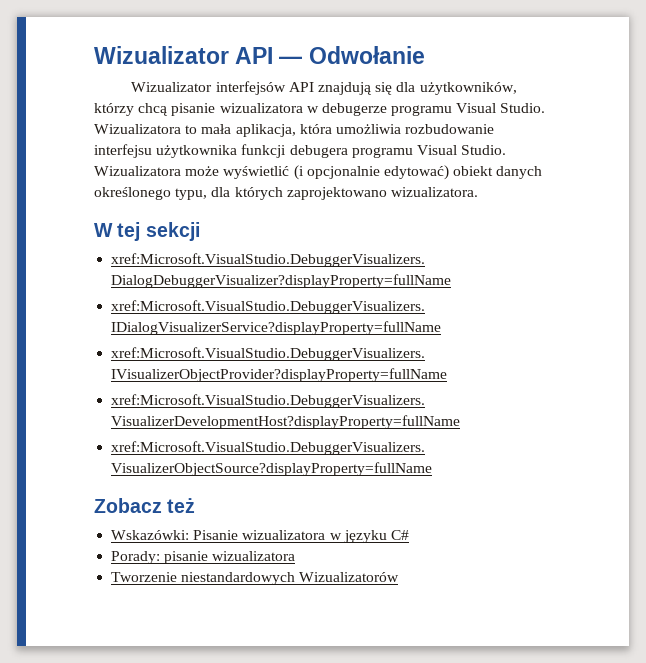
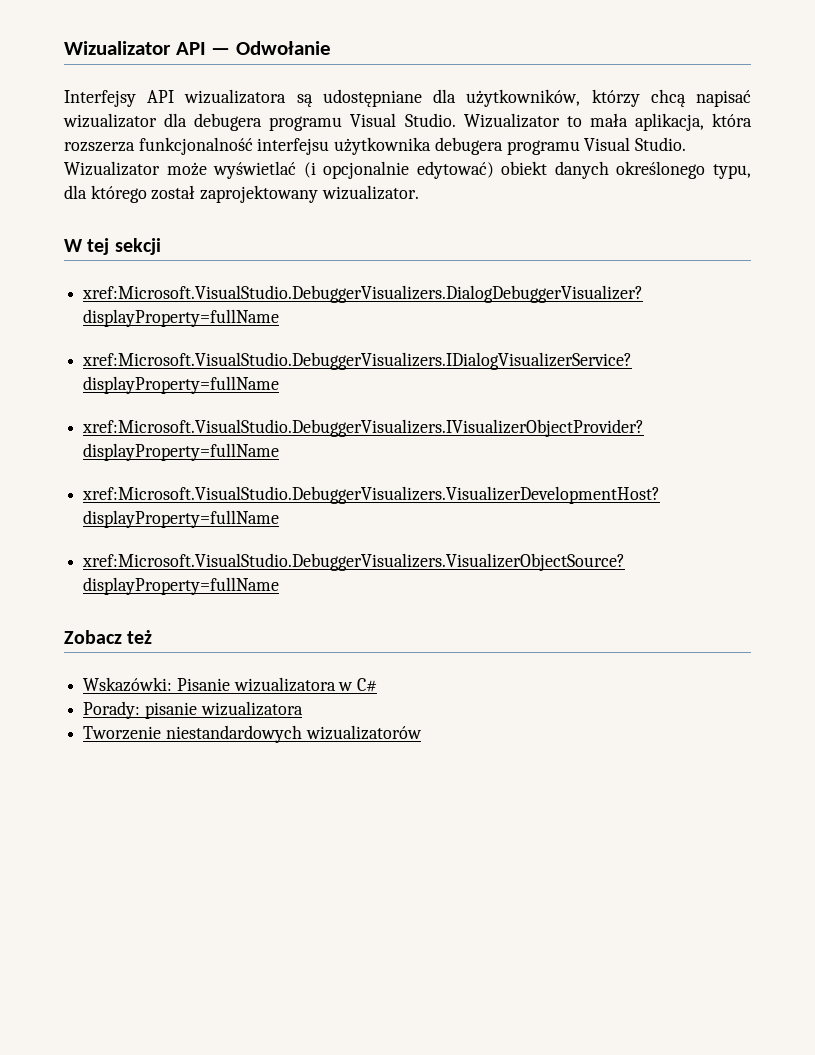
- Wizualizator interfejsów API znajdują się dla użytkowników, którzy chcą pisanie wizualizatora w debugerze programu Visual Studio. Wizualizatora to mała aplikacja, która umożliwia rozbudowanie interfejsu użytkownika funkcji debugera programu Visual Studio. Wizualizatora może wyświetlić (i opcjonalnie edytować) obiekt danych określonego typu, dla których zaprojektowano wizualizatora.
+ Interfejsy API wizualizatora są udostępniane dla użytkowników, którzy chcą napisać wizualizator dla debugera programu Visual Studio. Wizualizator to mała aplikacja, która rozszerza funkcjonalność interfejsu użytkownika debugera programu Visual Studio. Wizualizator może wyświetlać (i opcjonalnie edytować) obiekt danych określonego typu, dla którego został zaprojektowany wizualizator.
- Wskazówki: Pisanie wizualizatora w języku C#
+ Wskazówki: Pisanie wizualizatora w C#
- Tworzenie niestandardowych Wizualizatorów
+ Tworzenie niestandardowych wizualizatorów

